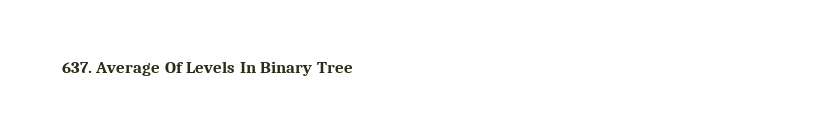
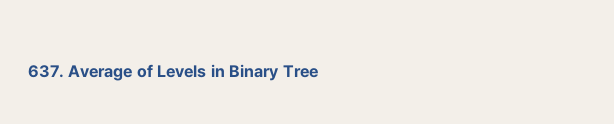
- 637. Average Of Levels In Binary Tree
+ 637. Average of Levels in Binary Tree

